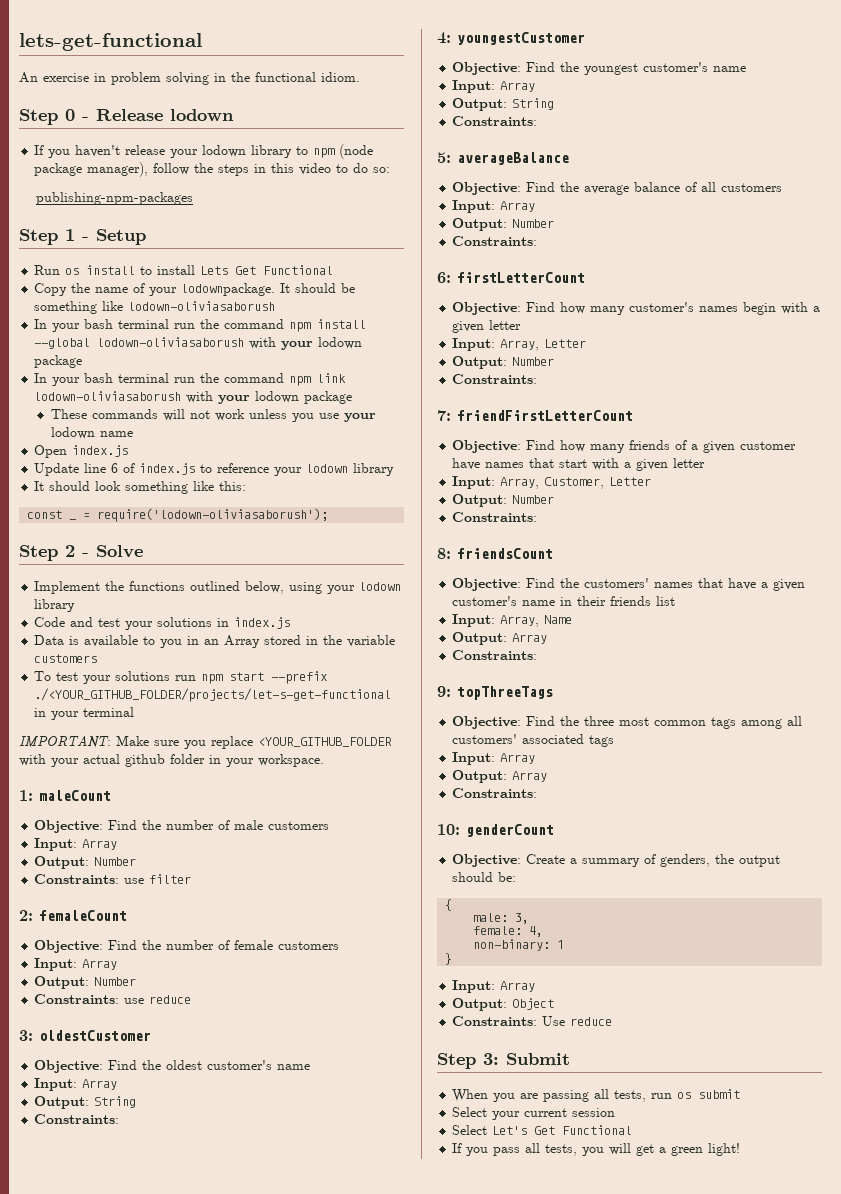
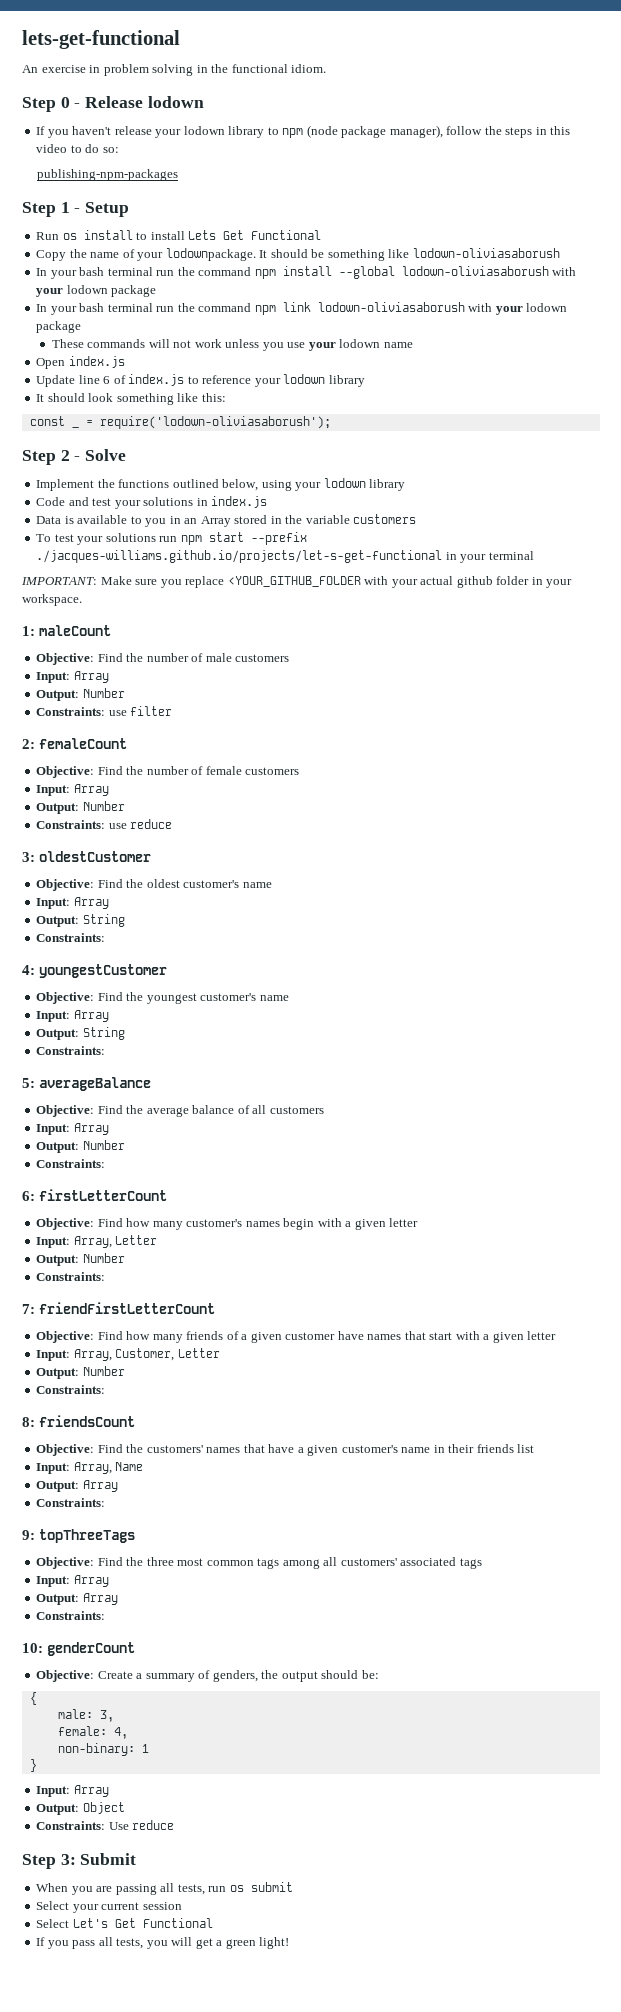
- To test your solutions run npm start --prefix ./<YOUR_GITHUB_FOLDER/projects/let-s-get-functional in your terminal
+ To test your solutions run npm start --prefix ./jacques-williams.github.io/projects/let-s-get-functional in your terminal

